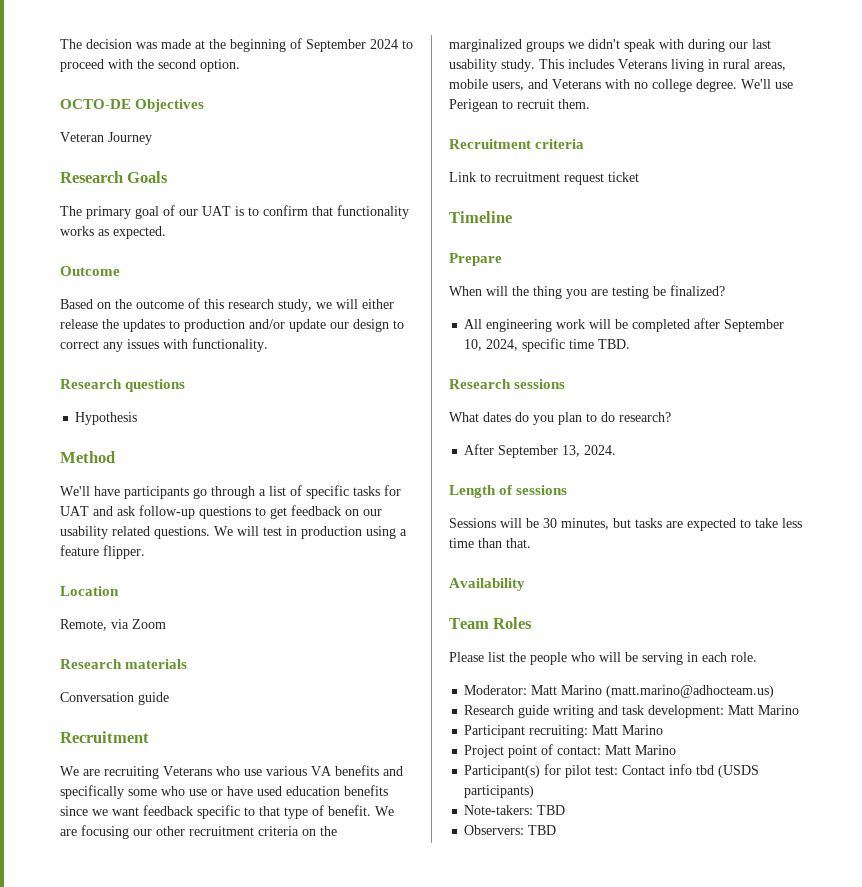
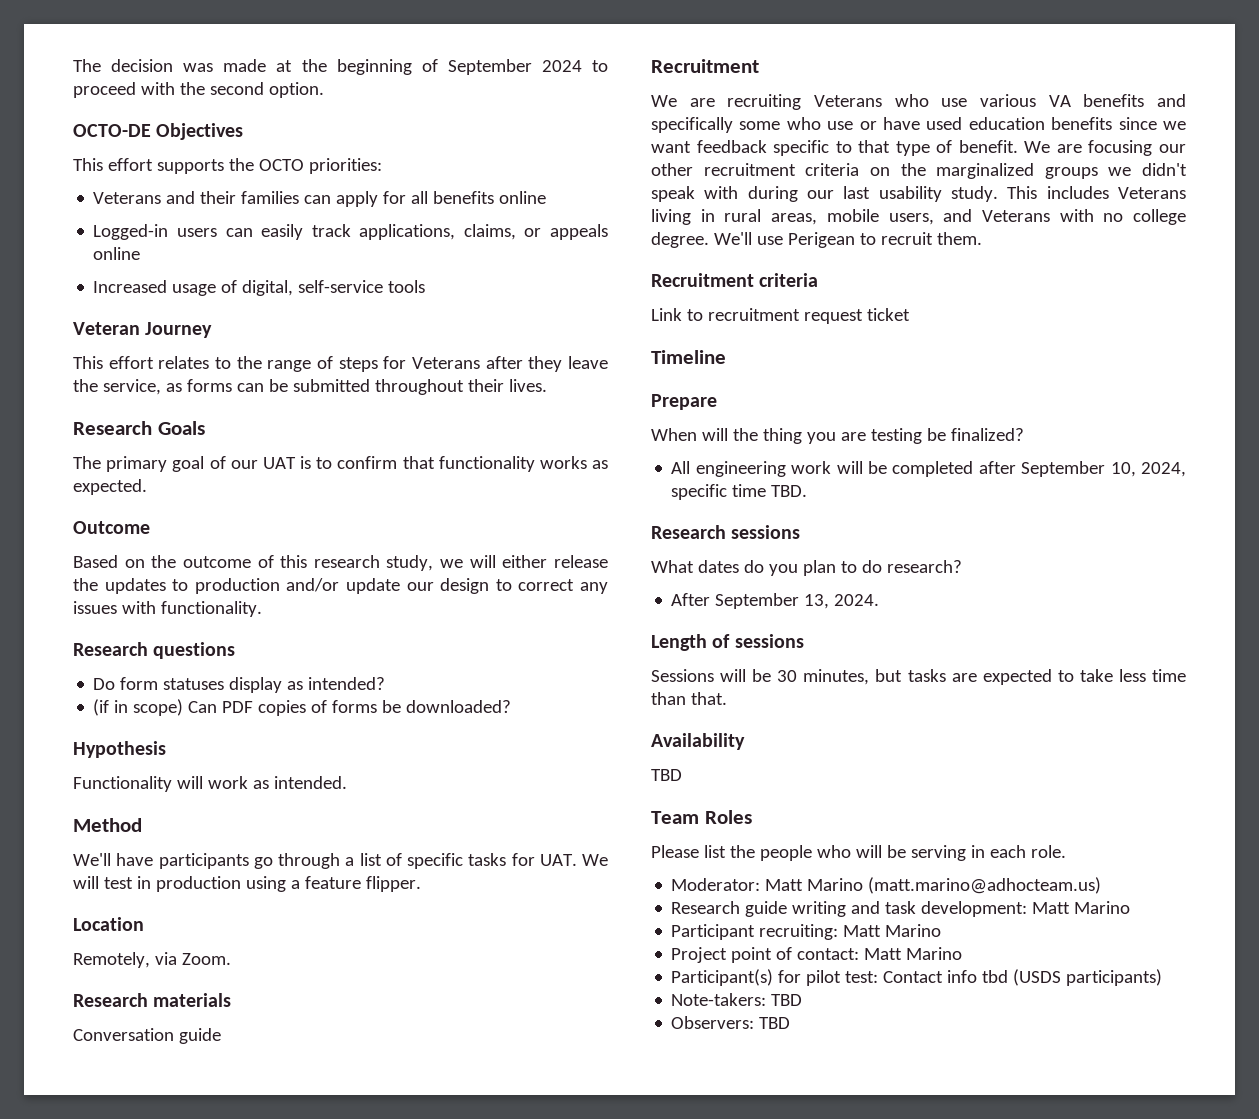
+ This effort supports the OCTO priorities:
+ Veterans and their families can apply for all benefits online
+ Logged-in users can easily track applications, claims, or appeals online
+ Increased usage of digital, self-service tools
  Veteran Journey
+ This effort relates to the range of steps for Veterans after they leave the service, as forms can be submitted throughout their lives.
+ Do form statuses display as intended?
+ (if in scope) Can PDF copies of forms be downloaded?
  Hypothesis
+ Functionality will work as intended.
- We'll have participants go through a list of specific tasks for UAT and ask follow-up questions to get feedback on our usability related questions. We will test in production using a feature flipper.
+ We'll have participants go through a list of specific tasks for UAT. We will test in production using a feature flipper.
- Remote, via Zoom
+ Remotely, via Zoom.
  Availability
+ TBD

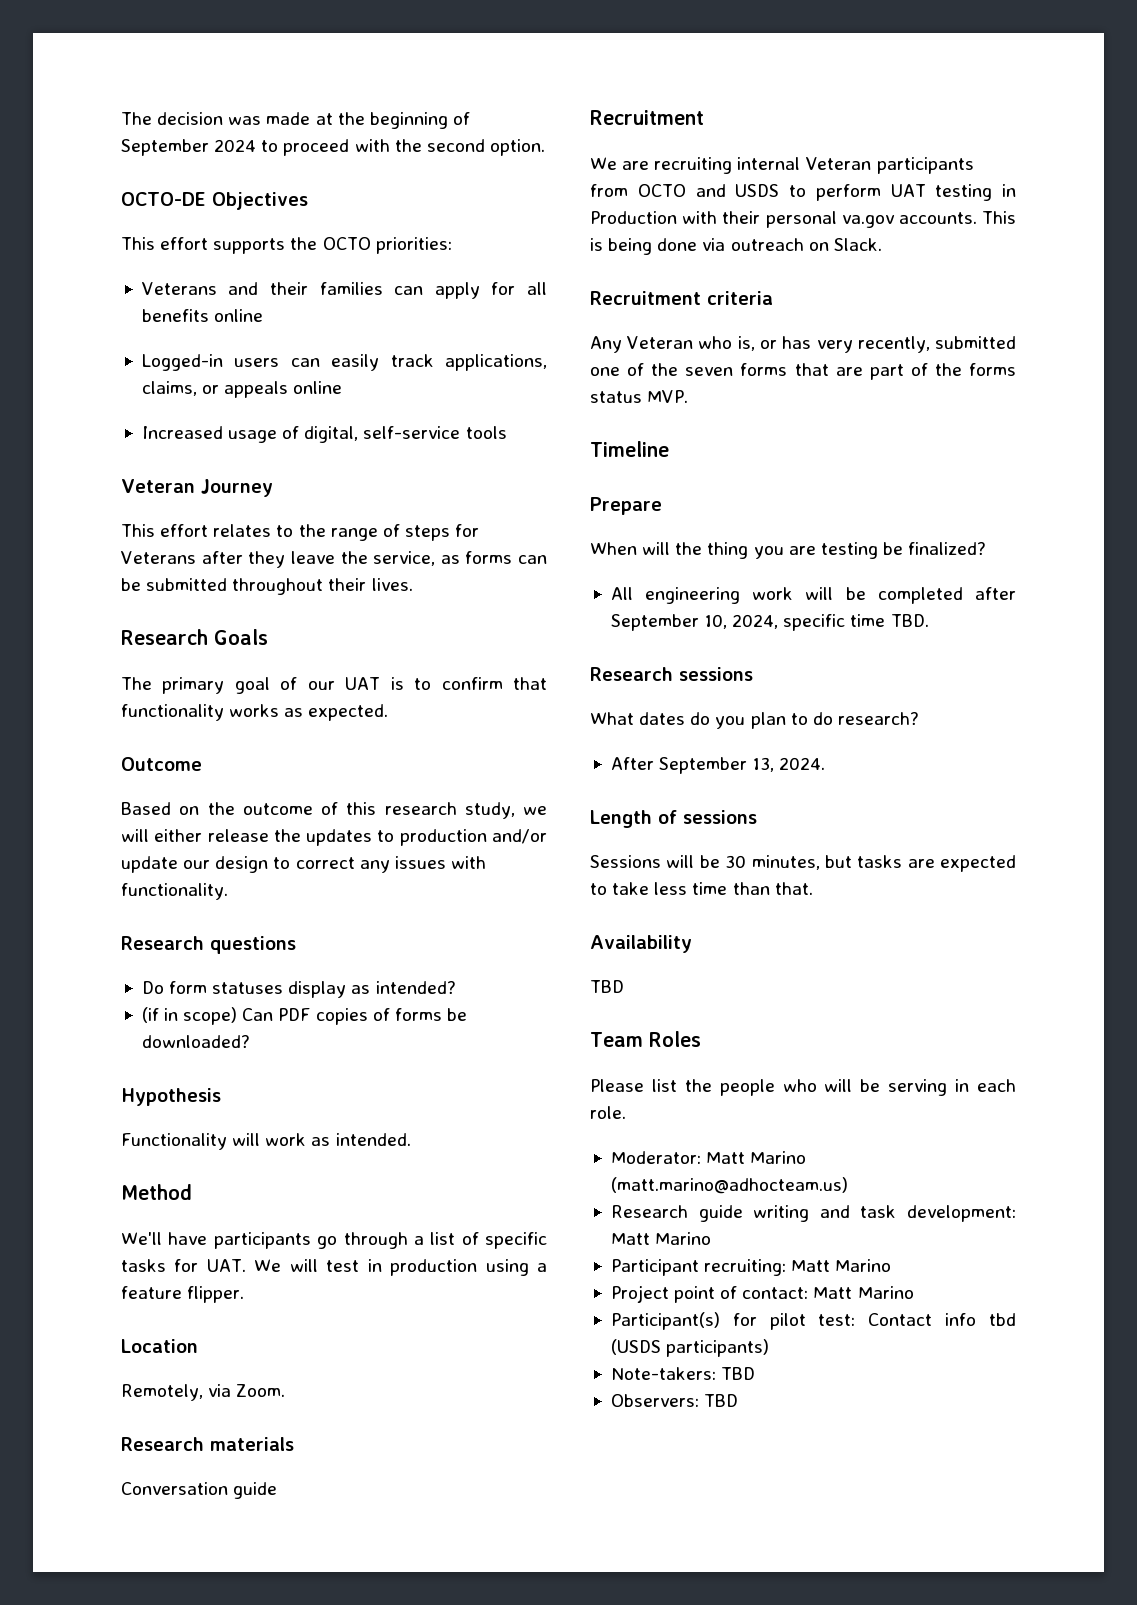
- We are recruiting Veterans who use various VA benefits and specifically some who use or have used education benefits since we want feedback specific to that type of benefit. We are focusing our other recruitment criteria on the marginalized groups we didn't speak with during our last usability study. This includes Veterans living in rural areas, mobile users, and Veterans with no college degree. We'll use Perigean to recruit them.
+ We are recruiting internal Veteran participants from OCTO and USDS to perform UAT testing in Production with their personal va.gov accounts. This is being done via outreach on Slack.
  Recruitment criteria
- Link to recruitment request ticket
+ Any Veteran who is, or has very recently, submitted one of the seven forms that are part of the forms status MVP.

